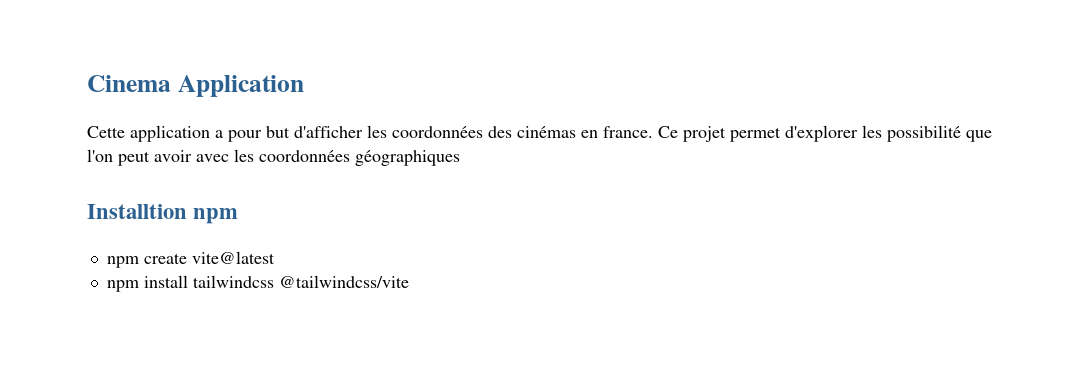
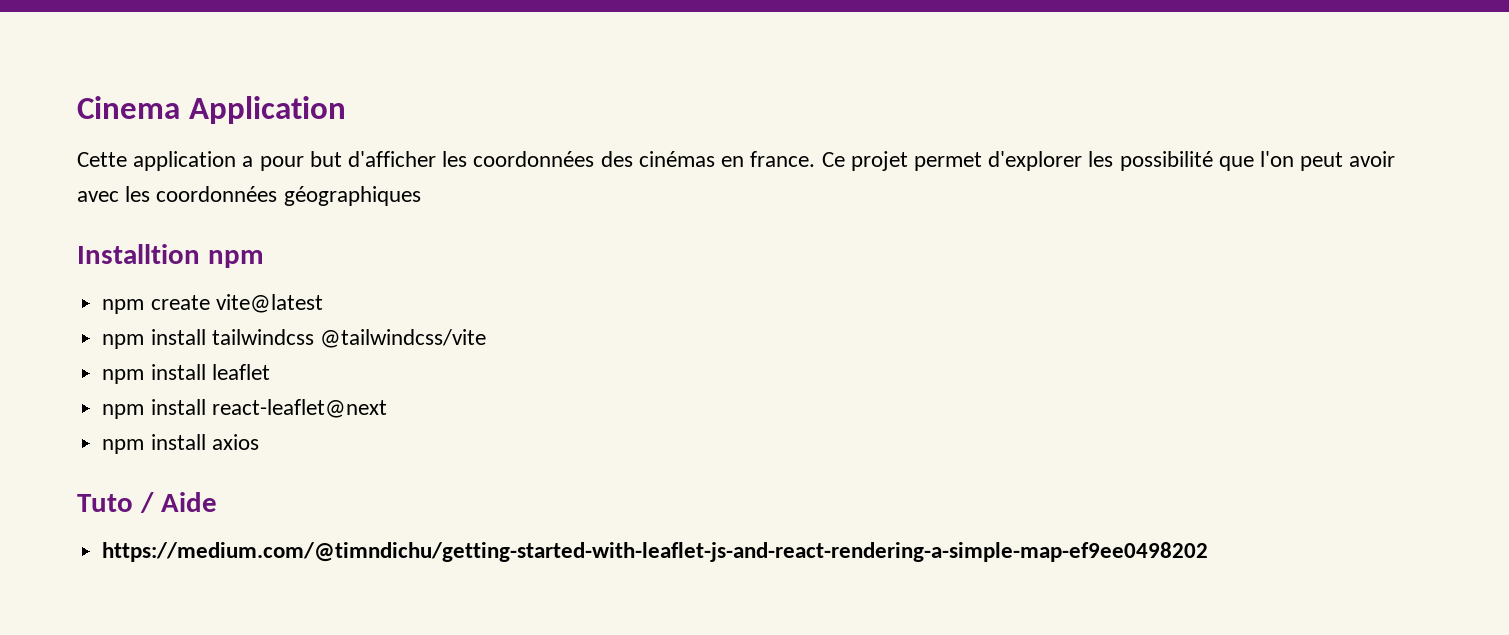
+ npm install leaflet
+ npm install react-leaflet@next
+ npm install axios
+ Tuto / Aide
+ https://medium.com/@timndichu/getting-started-with-leaflet-js-and-react-rendering-a-simple-map-ef9ee0498202

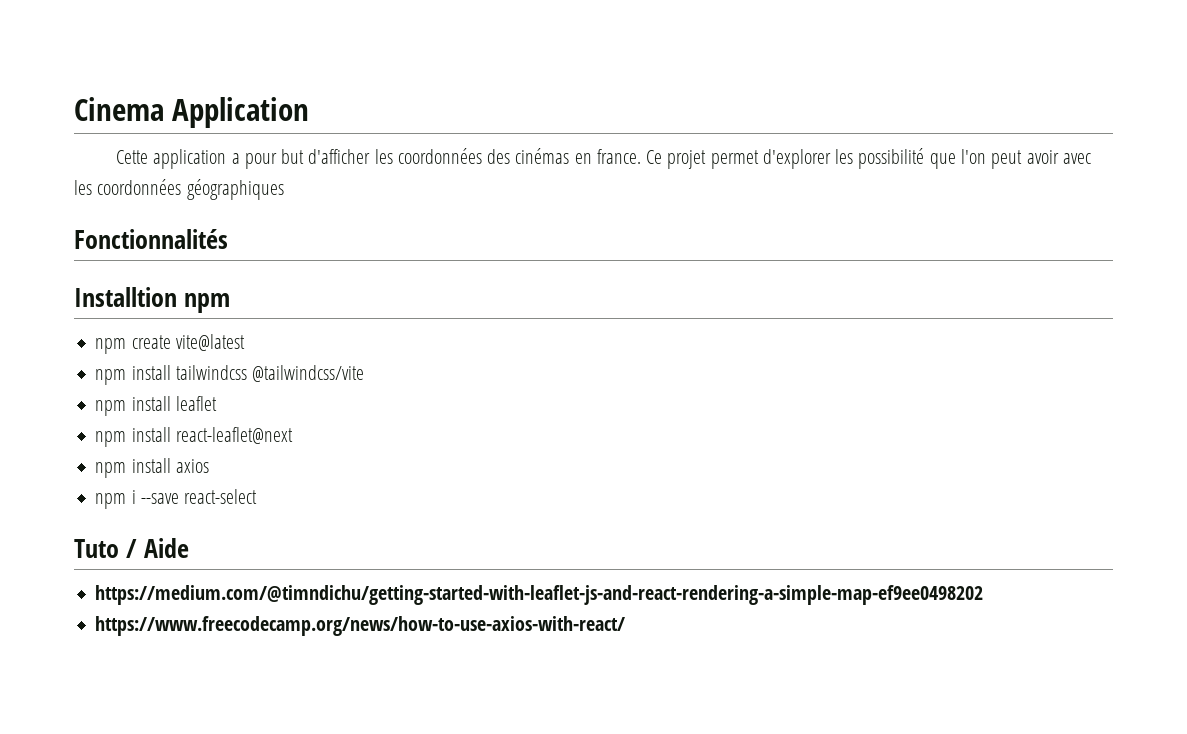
+ Fonctionnalités
+ npm i --save react-select
+ https://www.freecodecamp.org/news/how-to-use-axios-with-react/

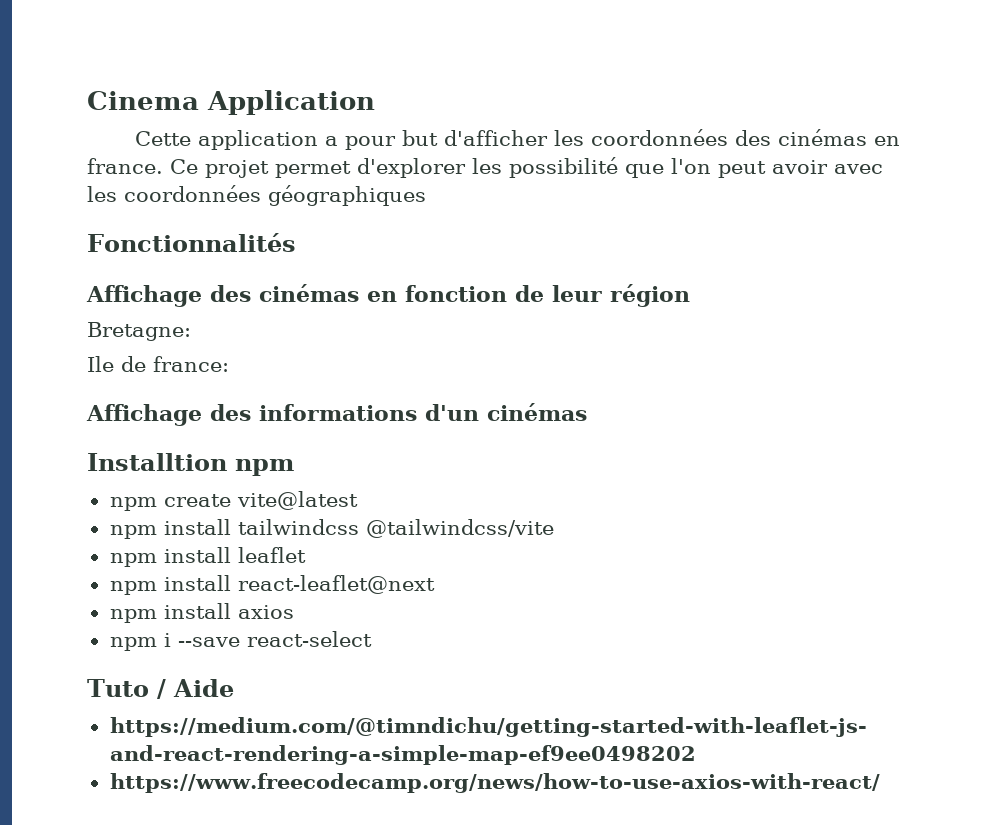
+ Affichage des cinémas en fonction de leur région
+ Bretagne:
+ Ile de france:
+ Affichage des informations d'un cinémas

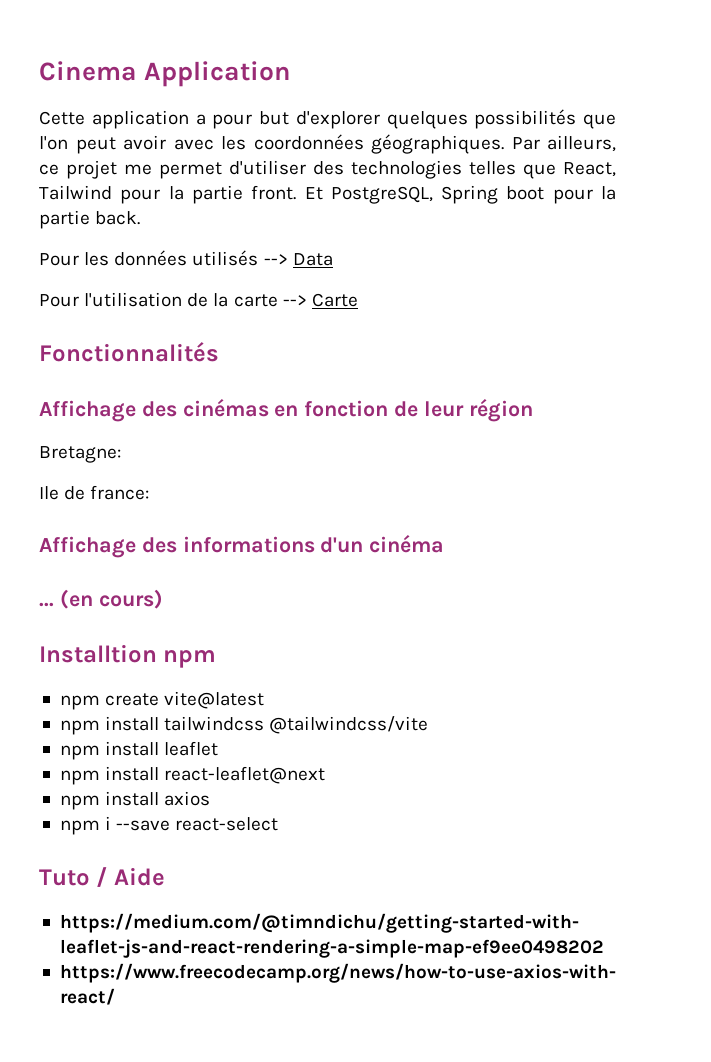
- Cette application a pour but d'afficher les coordonnées des cinémas en france. Ce projet permet d'explorer les possibilité que l'on peut avoir avec les coordonnées géographiques
+ Cette application a pour but d'explorer quelques possibilités que l'on peut avoir avec les coordonnées géographiques. Par ailleurs, ce projet me permet d'utiliser des technologies telles que React, Tailwind pour la partie front. Et PostgreSQL, Spring boot pour la partie back.
+ Pour les données utilisés --> Data
+ Pour l'utilisation de la carte --> Carte
- Affichage des informations d'un cinémas
+ Affichage des informations d'un cinéma
+ ... (en cours)

